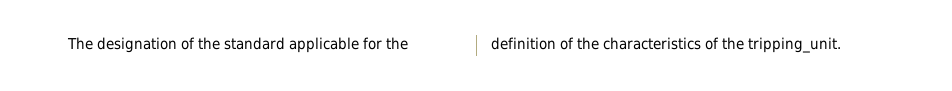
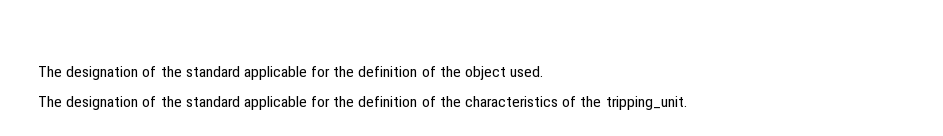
+ The designation of the standard applicable for the definition of the object used.

